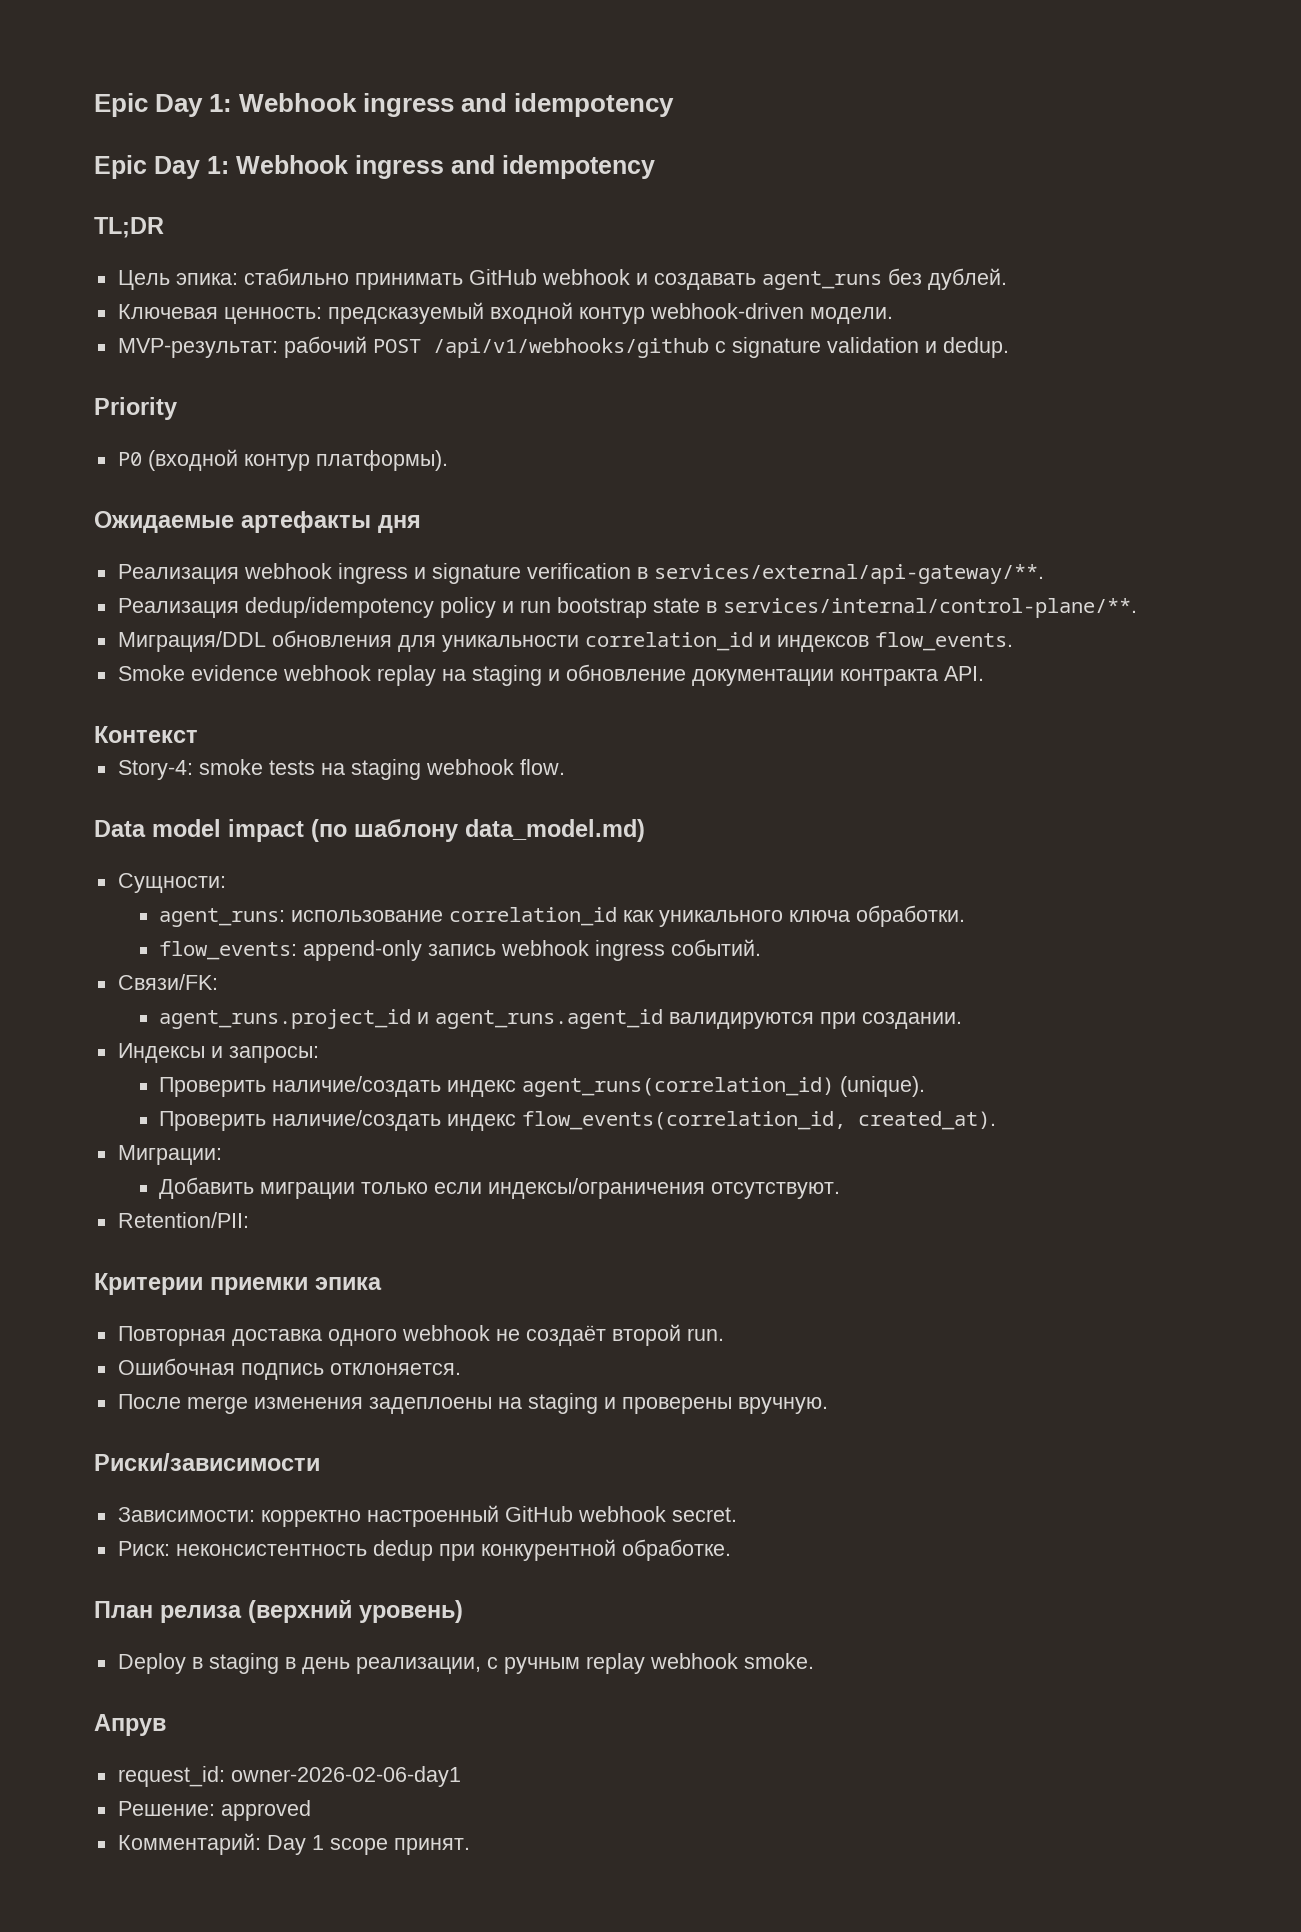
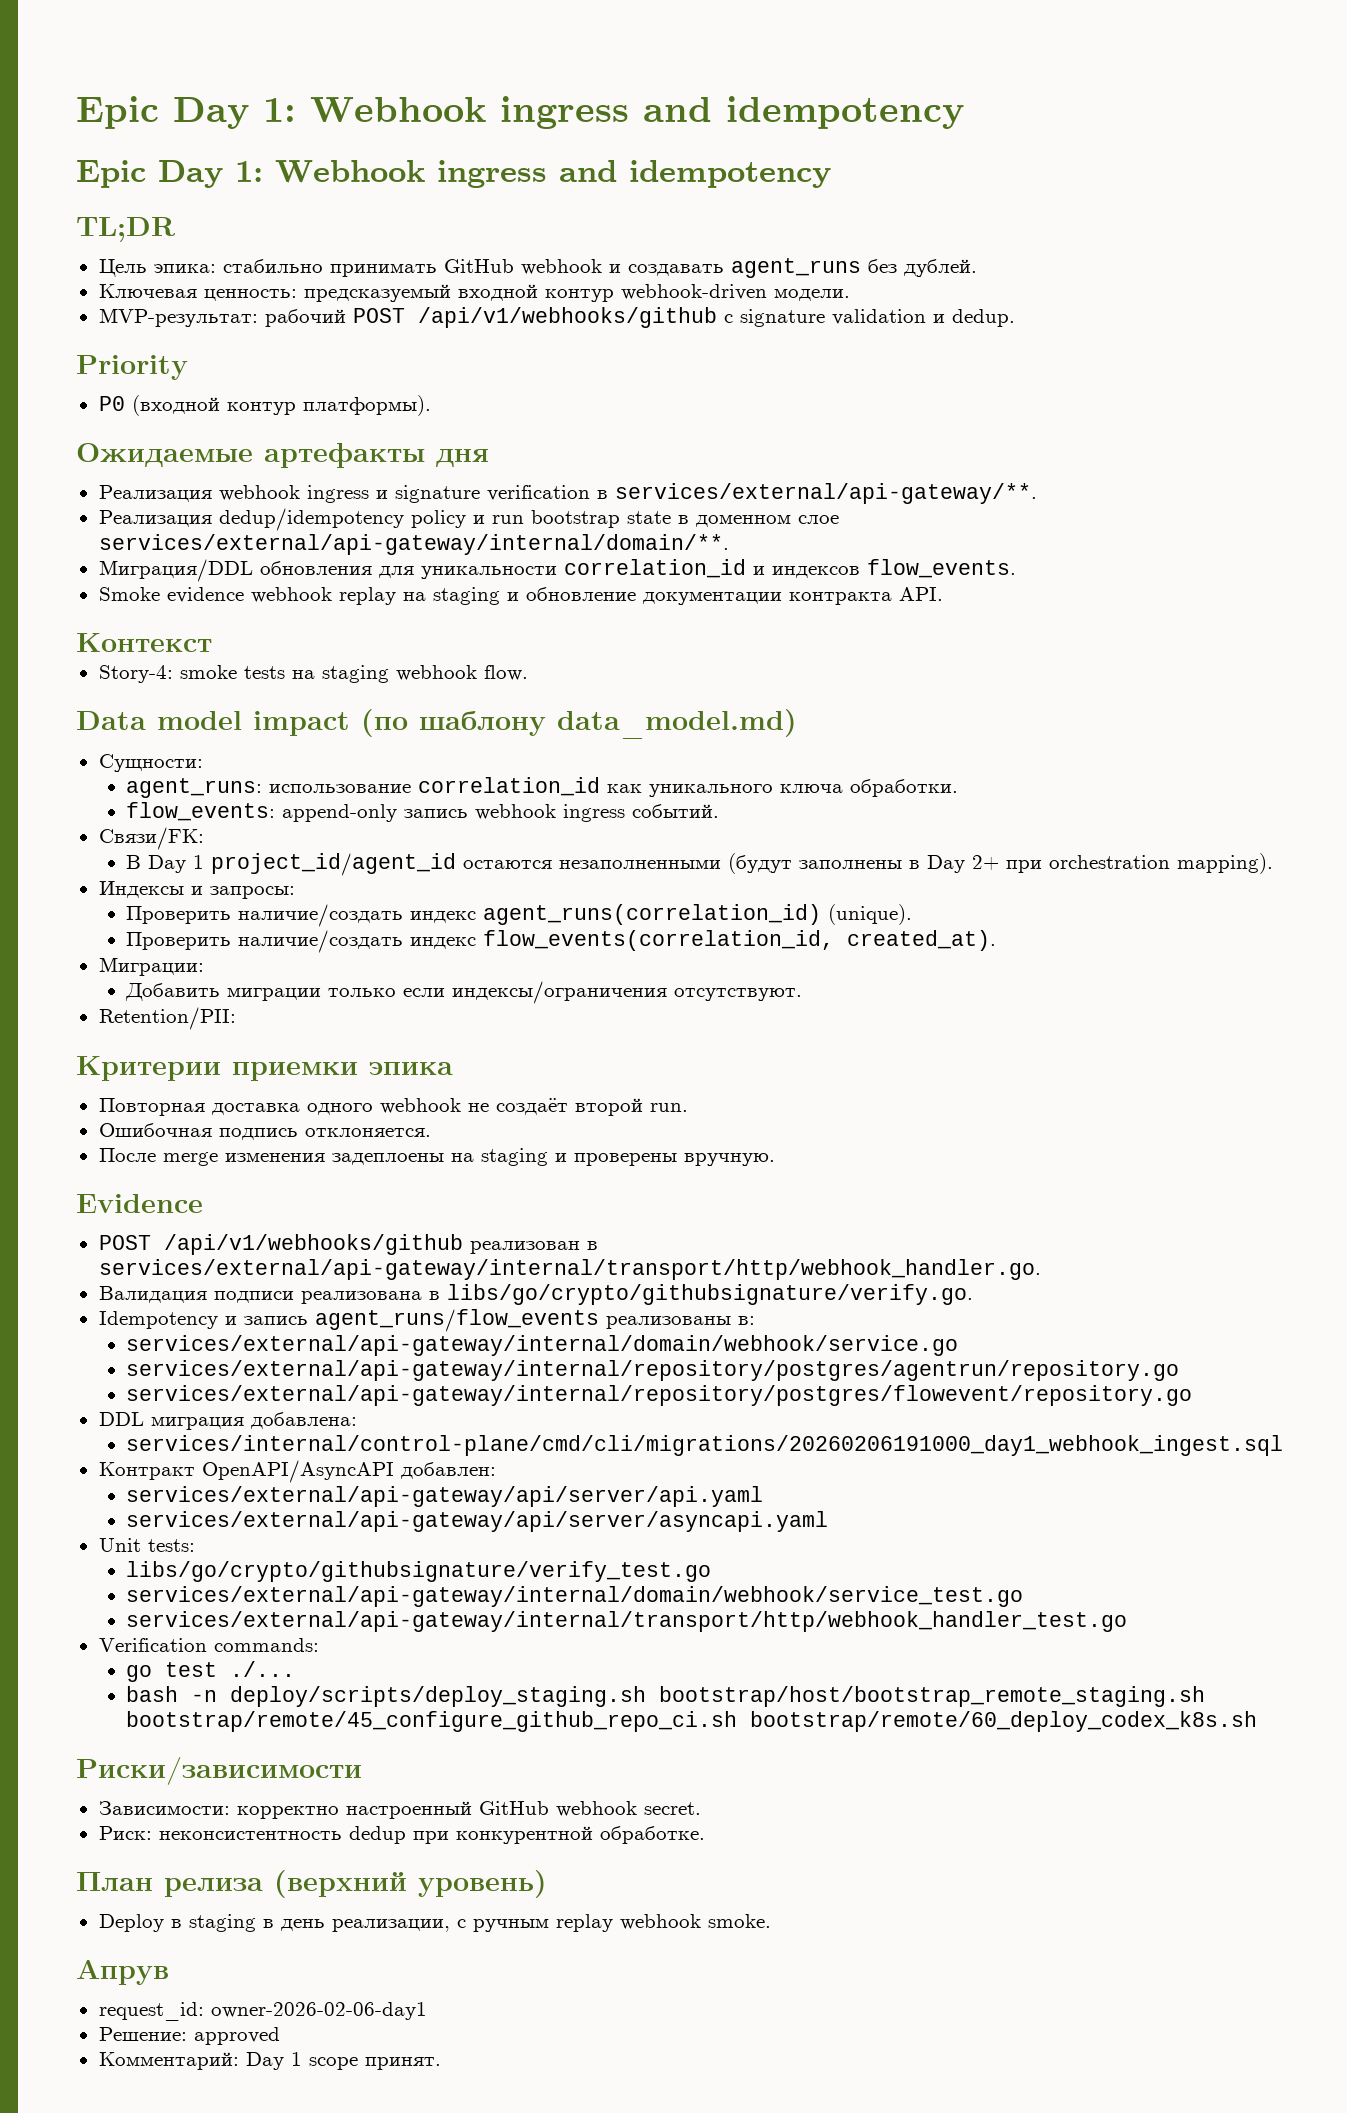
- Реализация dedup/idempotency policy и run bootstrap state в services/internal/control-plane/**.
+ Реализация dedup/idempotency policy и run bootstrap state в доменном слое services/external/api-gateway/internal/domain/**.
- agent_runs.project_id и agent_runs.agent_id валидируются при создании.
+ В Day 1 project_id/agent_id остаются незаполненными (будут заполнены в Day 2+ при orchestration mapping).
+ Evidence
+ POST /api/v1/webhooks/github реализован в services/external/api-gateway/internal/transport/http/webhook_handler.go.
+ Валидация подписи реализована в libs/go/crypto/githubsignature/verify.go.
+ Idempotency и запись agent_runs/flow_events реализованы в:
+ services/external/api-gateway/internal/domain/webhook/service.go
+ services/external/api-gateway/internal/repository/postgres/agentrun/repository.go
+ services/external/api-gateway/internal/repository/postgres/flowevent/repository.go
+ DDL миграция добавлена:
+ services/internal/control-plane/cmd/cli/migrations/20260206191000_day1_webhook_ingest.sql
+ Контракт OpenAPI/AsyncAPI добавлен:
+ services/external/api-gateway/api/server/api.yaml
+ services/external/api-gateway/api/server/asyncapi.yaml
+ Unit tests:
+ libs/go/crypto/githubsignature/verify_test.go
+ services/external/api-gateway/internal/domain/webhook/service_test.go
+ services/external/api-gateway/internal/transport/http/webhook_handler_test.go
+ Verification commands:
+ go test ./...
+ bash -n deploy/scripts/deploy_staging.sh bootstrap/host/bootstrap_remote_staging.sh bootstrap/remote/45_configure_github_repo_ci.sh bootstrap/remote/60_deploy_codex_k8s.sh

